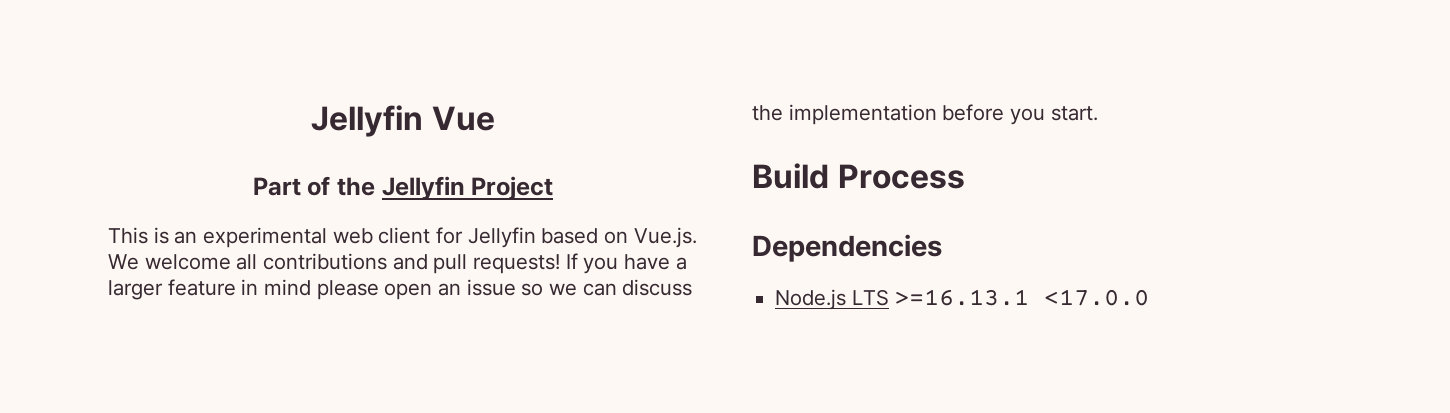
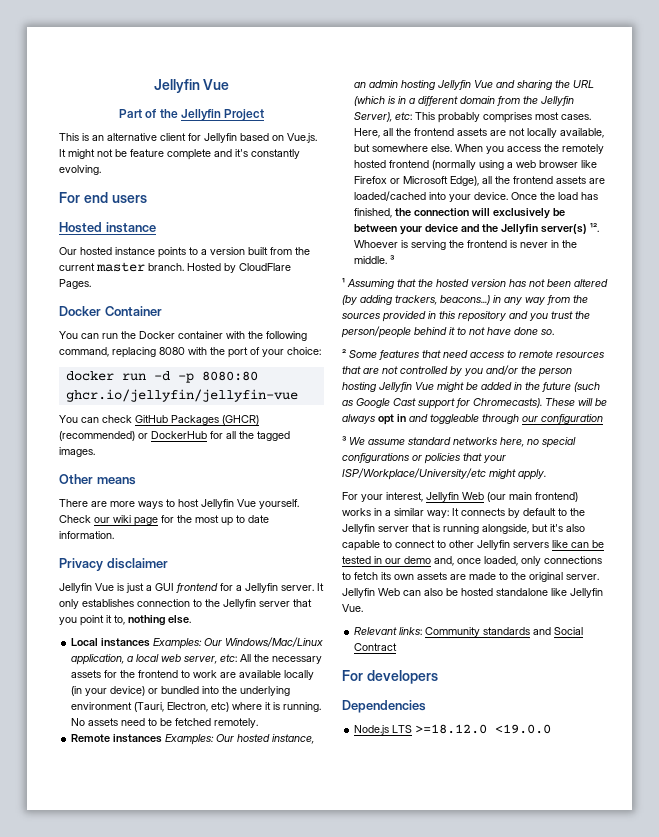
- This is an experimental web client for Jellyfin based on Vue.js. We welcome all contributions and pull requests! If you have a larger feature in mind please open an issue so we can discuss the implementation before you start.
- Build Process
+ This is an alternative client for Jellyfin based on Vue.js. It might not be feature complete and it's constantly evolving.
+ For end users
+ Hosted instance
+ Our hosted instance points to a version built from the current master branch. Hosted by CloudFlare Pages.
+ Docker Container
+ You can run the Docker container with the following command, replacing 8080 with the port of your choice:
+ docker run -d -p 8080:80 ghcr.io/jellyfin/jellyfin-vue
+ You can check GitHub Packages (GHCR) (recommended) or DockerHub for all the tagged images.
+ Other means
+ There are more ways to host Jellyfin Vue yourself. Check our wiki page for the most up to date information.
+ Privacy disclaimer
+ Jellyfin Vue is just a GUI frontend for a Jellyfin server. It only establishes connection to the Jellyfin server that you point it to, nothing else.
+ Local instances Examples: Our Windows/Mac/Linux application, a local web server, etc: All the necessary assets for the frontend to work are available locally (in your device) or bundled into the underlying environment (Tauri, Electron, etc) where it is running. No assets need to be fetched remotely.
+ Remote instances Examples: Our hosted instance, an admin hosting Jellyfin Vue and sharing the URL (which is in a different domain from the Jellyfin Server), etc: This probably comprises most cases. Here, all the frontend assets are not locally available, but somewhere else. When you access the remotely hosted frontend (normally using a web browser like Firefox or Microsoft Edge), all the frontend assets are loaded/cached into your device. Once the load has finished, the connection will exclusively be between your device and the Jellyfin server(s) ¹². Whoever is serving the frontend is never in the middle. ³
+ ¹ Assuming that the hosted version has not been altered (by adding trackers, beacons...) in any way from the sources provided in this repository and you trust the person/people behind it to not have done so.
+ ² Some features that need access to remote resources that are not controlled by you and/or the person hosting Jellyfin Vue might be added in the future (such as Google Cast support for Chromecasts). These will be always opt in and toggleable through our configuration
+ ³ We assume standard networks here, no special configurations or policies that your ISP/Workplace/University/etc might apply.
+ For your interest, Jellyfin Web (our main frontend) works in a similar way: It connects by default to the Jellyfin server that is running alongside, but it's also capable to connect to other Jellyfin servers like can be tested in our demo and, once loaded, only connections to fetch its own assets are made to the original server. Jellyfin Web can also be hosted standalone like Jellyfin Vue.
+ Relevant links: Community standards and Social Contract
+ For developers
- Node.js LTS >=16.13.1 <17.0.0
+ Node.js LTS >=18.12.0 <19.0.0

